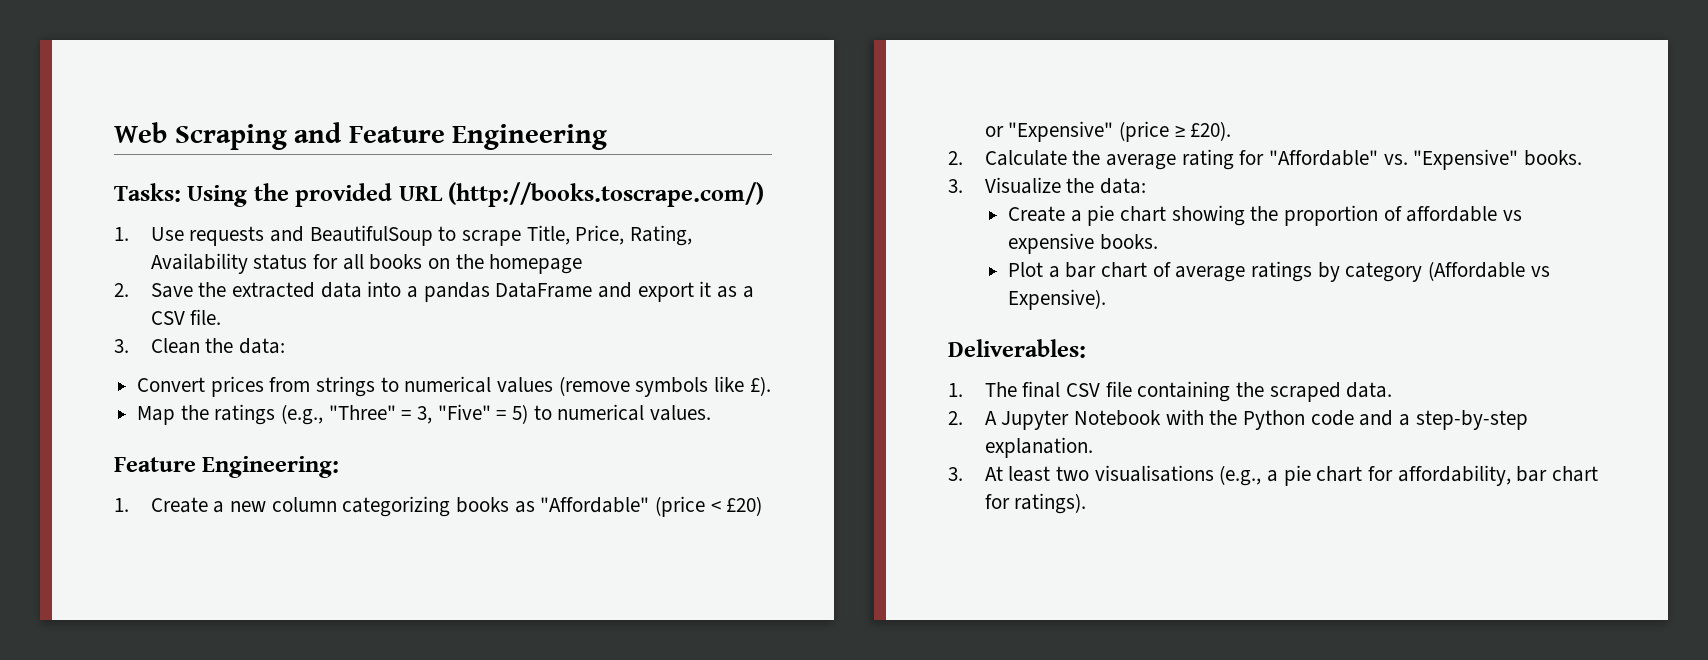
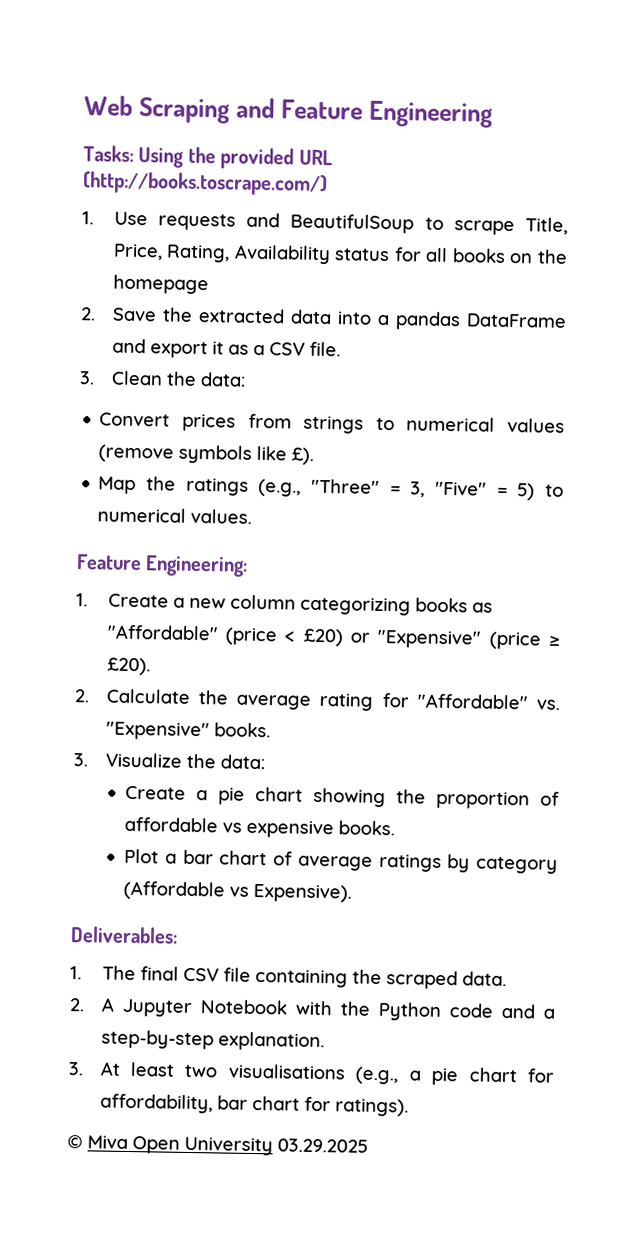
+ © Miva Open University 03.29.2025

